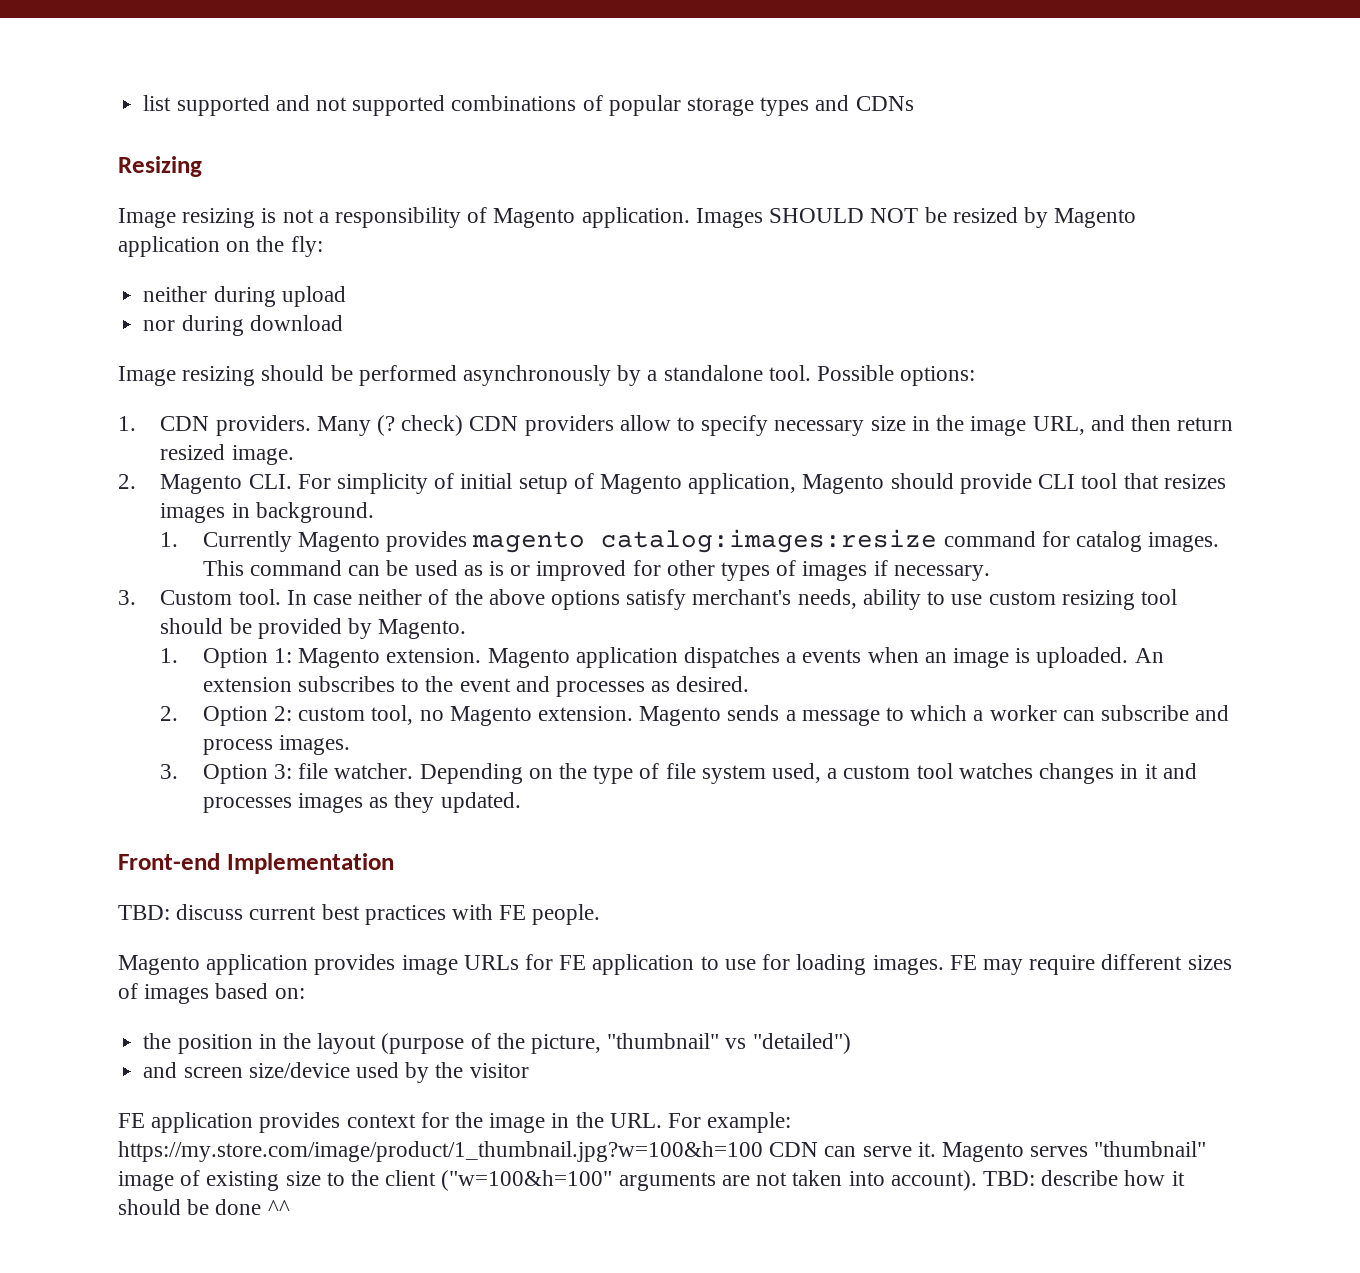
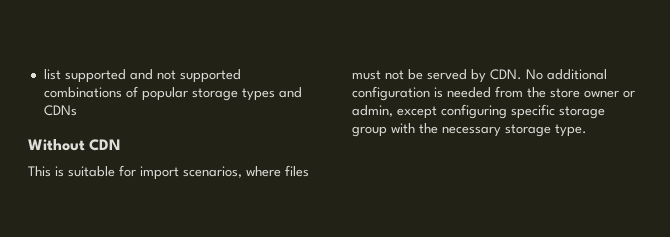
- Resizing
- Image resizing is not a responsibility of Magento application. Images SHOULD NOT be resized by Magento application on the fly:
- neither during upload
- nor during download
- Image resizing should be performed asynchronously by a standalone tool. Possible options:
- 1. CDN providers. Many (? check) CDN providers allow to specify necessary size in the image URL, and then return resized image.
- 2. Magento CLI. For simplicity of initial setup of Magento application, Magento should provide CLI tool that resizes images in background.
- 1. Currently Magento provides magento catalog:images:resize command for catalog images. This command can be used as is or improved for other types of images if necessary.
- 3. Custom tool. In case neither of the above options satisfy merchant's needs, ability to use custom resizing tool should be provided by Magento.
- 1. Option 1: Magento extension. Magento application dispatches a events when an image is uploaded. An extension subscribes to the event and processes as desired.
- 2. Option 2: custom tool, no Magento extension. Magento sends a message to which a worker can subscribe and process images.
- 3. Option 3: file watcher. Depending on the type of file system used, a custom tool watches changes in it and processes images as they updated.
- Front-end Implementation
- TBD: discuss current best practices with FE people.
- Magento application provides image URLs for FE application to use for loading images. FE may require different sizes of images based on:
- the position in the layout (purpose of the picture, "thumbnail" vs "detailed")
- and screen size/device used by the visitor
- FE application provides context for the image in the URL. For example: https://my.store.com/image/product/1_thumbnail.jpg?w=100&h=100 CDN can serve it. Magento serves "thumbnail" image of existing size to the client ("w=100&h=100" arguments are not taken into account). TBD: describe how it should be done ^^
+ Without CDN
+ This is suitable for import scenarios, where files must not be served by CDN. No additional configuration is needed from the store owner or admin, except configuring specific storage group with the necessary storage type.

